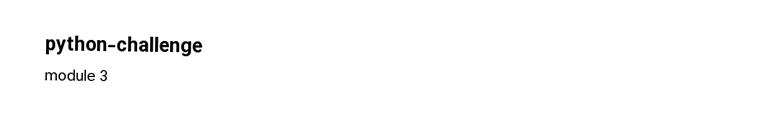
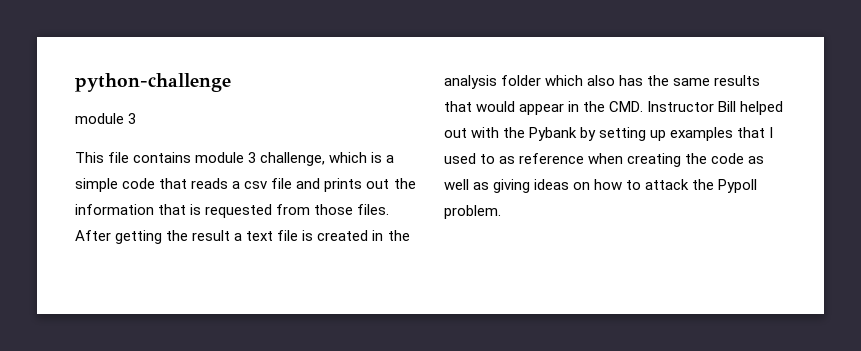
+ This file contains module 3 challenge, which is a simple code that reads a csv file and prints out the information that is requested from those files. After getting the result a text file is created in the analysis folder which also has the same results that would appear in the CMD. Instructor Bill helped out with the Pybank by setting up examples that I used to as reference when creating the code as well as giving ideas on how to attack the Pypoll problem.

